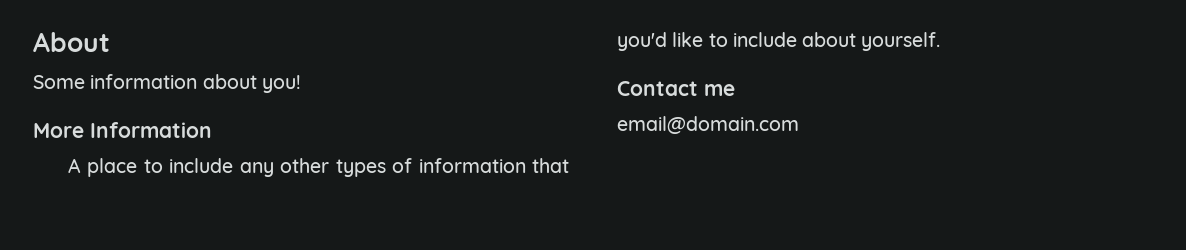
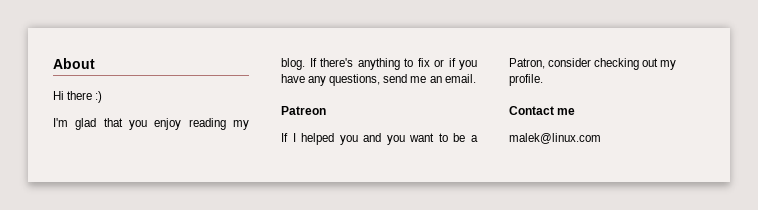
- Some information about you!
- More Information
- A place to include any other types of information that you'd like to include about yourself.
+ Hi there :)
+ I'm glad that you enjoy reading my blog. If there's anything to fix or if you have any questions, send me an email.
+ Patreon
+ If I helped you and you want to be a Patron, consider checking out my profile.
- email@domain.com
+ malek@linux.com

